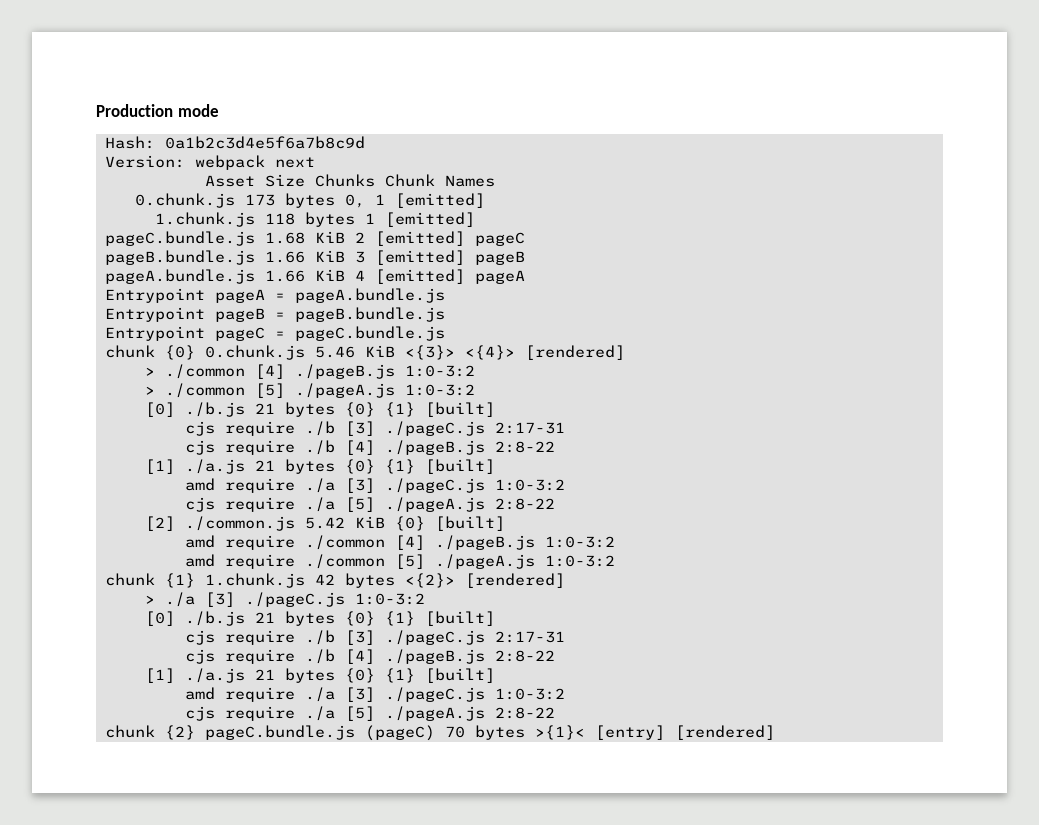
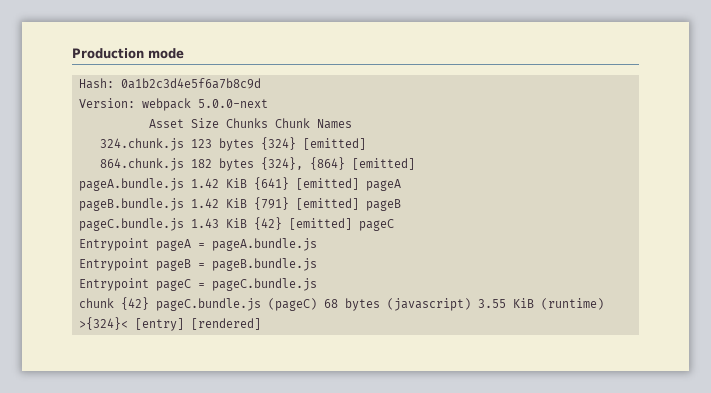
- Version: webpack next
+ Version: webpack 5.0.0-next
- 0.chunk.js 173 bytes 0, 1 [emitted]
- 1.chunk.js 118 bytes 1 [emitted]
- pageC.bundle.js 1.68 KiB 2 [emitted] pageC
- pageB.bundle.js 1.66 KiB 3 [emitted] pageB
- pageA.bundle.js 1.66 KiB 4 [emitted] pageA
+ 324.chunk.js 123 bytes {324} [emitted]
+ 864.chunk.js 182 bytes {324}, {864} [emitted]
+ pageA.bundle.js 1.42 KiB {641} [emitted] pageA
+ pageB.bundle.js 1.42 KiB {791} [emitted] pageB
+ pageC.bundle.js 1.43 KiB {42} [emitted] pageC
- chunk {0} 0.chunk.js 5.46 KiB <{3}> <{4}> [rendered]
- > ./common [4] ./pageB.js 1:0-3:2
- > ./common [5] ./pageA.js 1:0-3:2
- [0] ./b.js 21 bytes {0} {1} [built]
- cjs require ./b [3] ./pageC.js 2:17-31
- cjs require ./b [4] ./pageB.js 2:8-22
- [1] ./a.js 21 bytes {0} {1} [built]
- amd require ./a [3] ./pageC.js 1:0-3:2
- cjs require ./a [5] ./pageA.js 2:8-22
- [2] ./common.js 5.42 KiB {0} [built]
- amd require ./common [4] ./pageB.js 1:0-3:2
- amd require ./common [5] ./pageA.js 1:0-3:2
- chunk {1} 1.chunk.js 42 bytes <{2}> [rendered]
- > ./a [3] ./pageC.js 1:0-3:2
- [0] ./b.js 21 bytes {0} {1} [built]
- cjs require ./b [3] ./pageC.js 2:17-31
- cjs require ./b [4] ./pageB.js 2:8-22
- [1] ./a.js 21 bytes {0} {1} [built]
- amd require ./a [3] ./pageC.js 1:0-3:2
- cjs require ./a [5] ./pageA.js 2:8-22
- chunk {2} pageC.bundle.js (pageC) 70 bytes >{1}< [entry] [rendered]
+ chunk {42} pageC.bundle.js (pageC) 68 bytes (javascript) 3.55 KiB (runtime) >{324}< [entry] [rendered]

